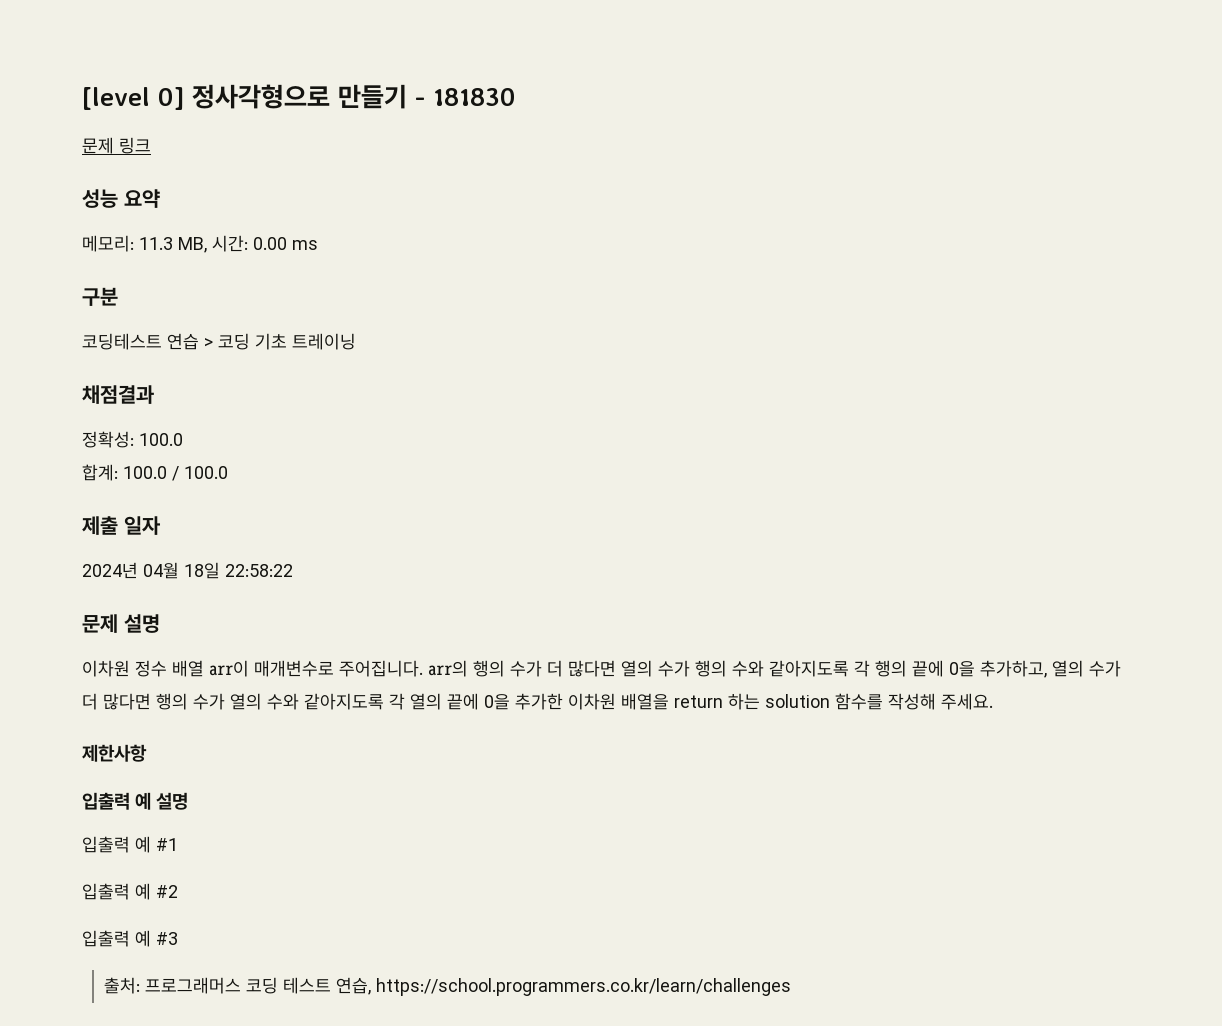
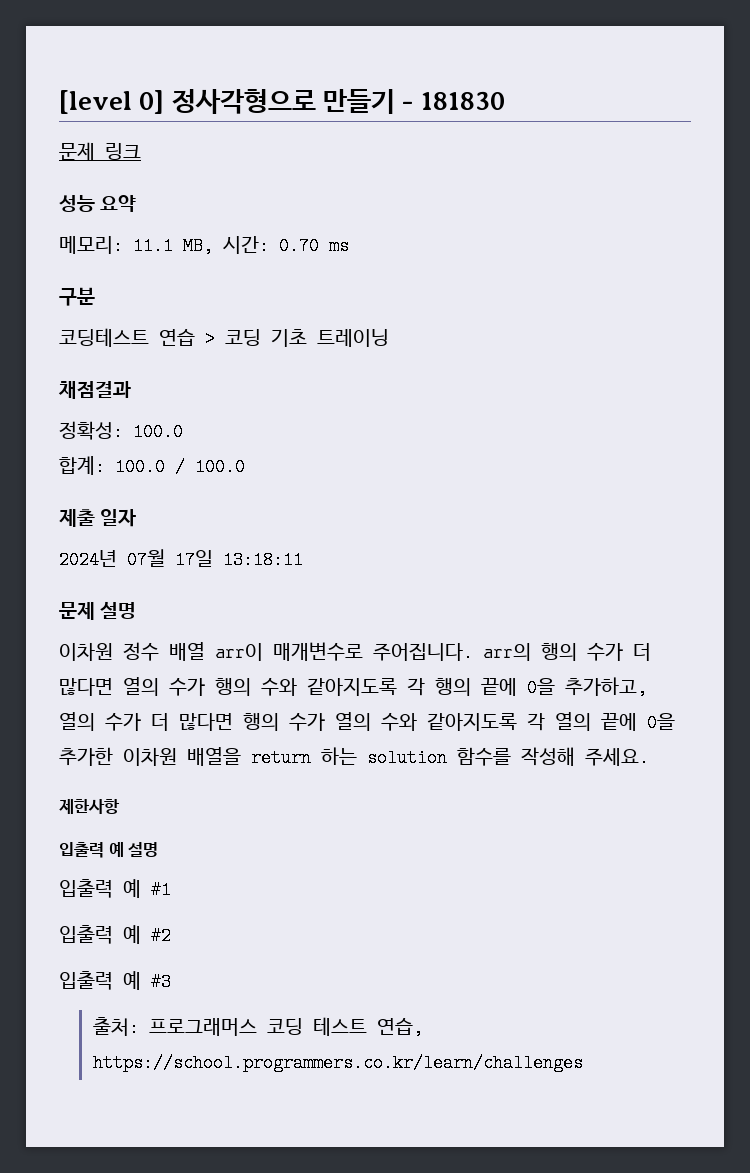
- 메모리: 11.3 MB, 시간: 0.00 ms
+ 메모리: 11.1 MB, 시간: 0.70 ms
- 2024년 04월 18일 22:58:22
+ 2024년 07월 17일 13:18:11

